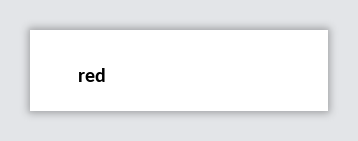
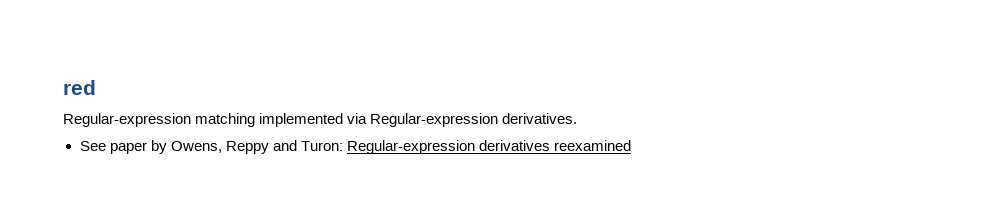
+ Regular-expression matching implemented via Regular-expression derivatives.
+ See paper by Owens, Reppy and Turon: Regular-expression derivatives reexamined

